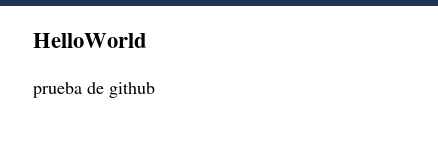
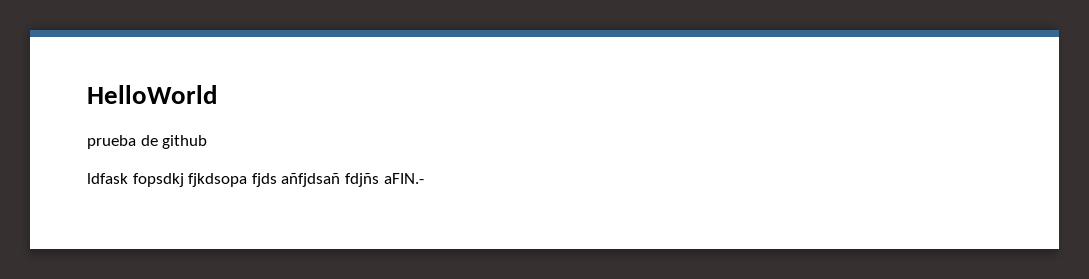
+ ldfask fopsdkj fjkdsopa fjds añfjdsañ fdjñs aFIN.-

